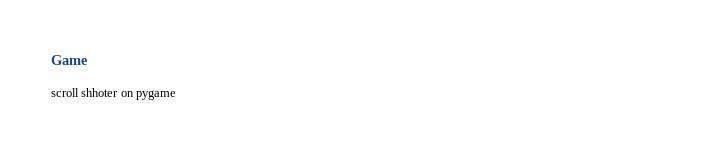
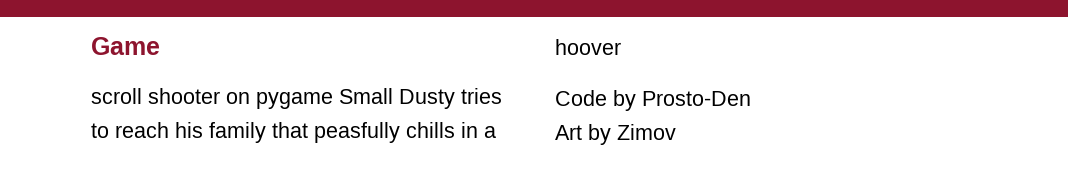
- scroll shhoter on pygame
+ scroll shooter on pygame Small Dusty tries to reach his family that peasfully chills in a hoover
+ Code by Prosto-Den
+ Art by Zimov

